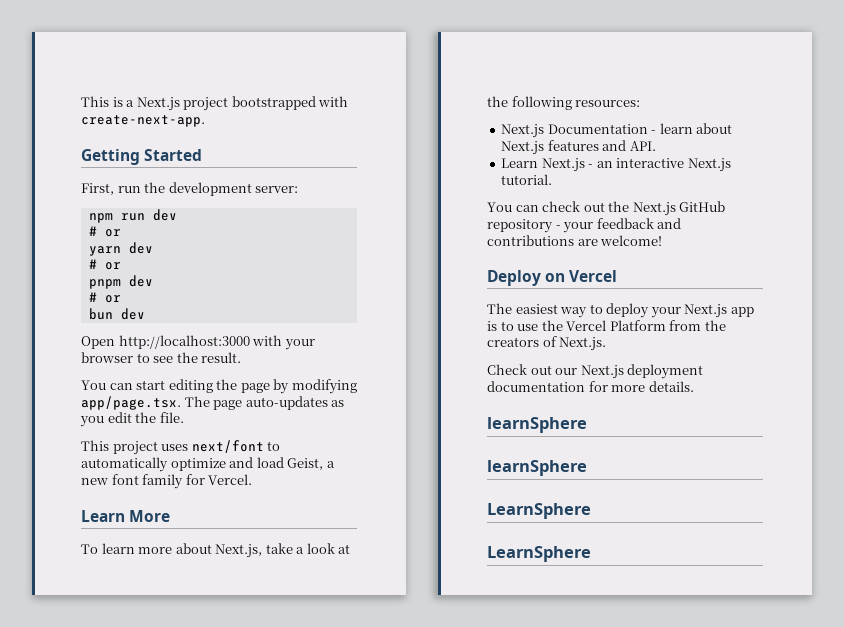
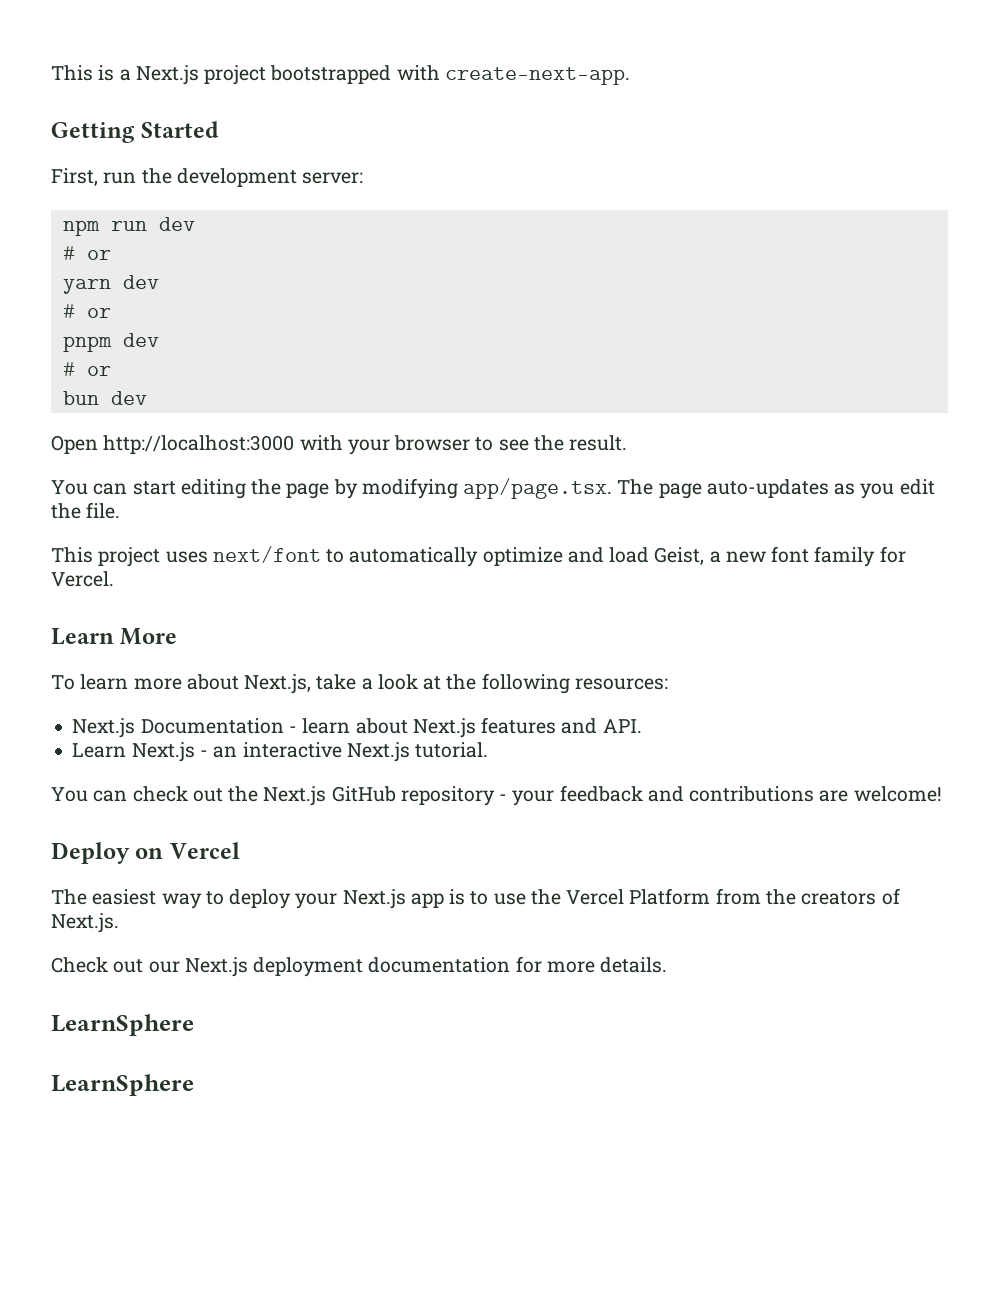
  Check out our Next.js deployment documentation for more details.
- learnSphere
- learnSphere

